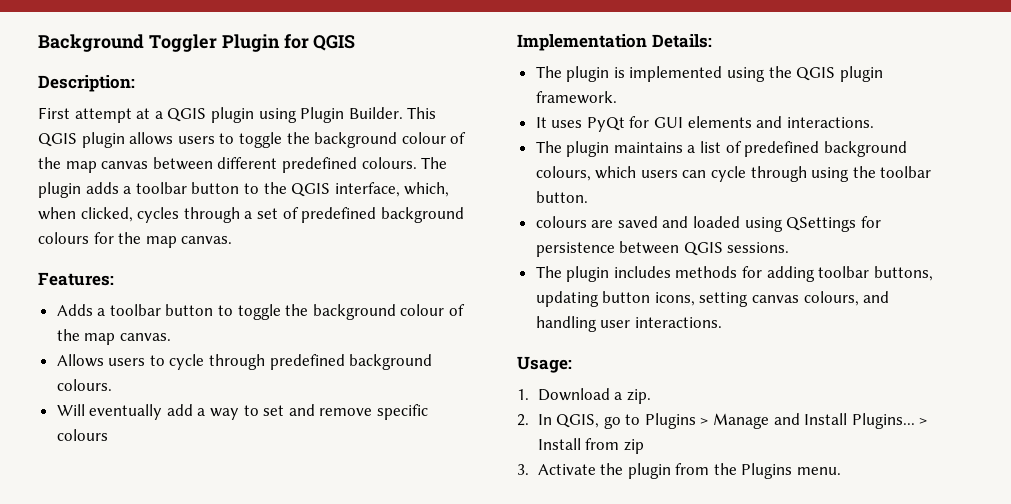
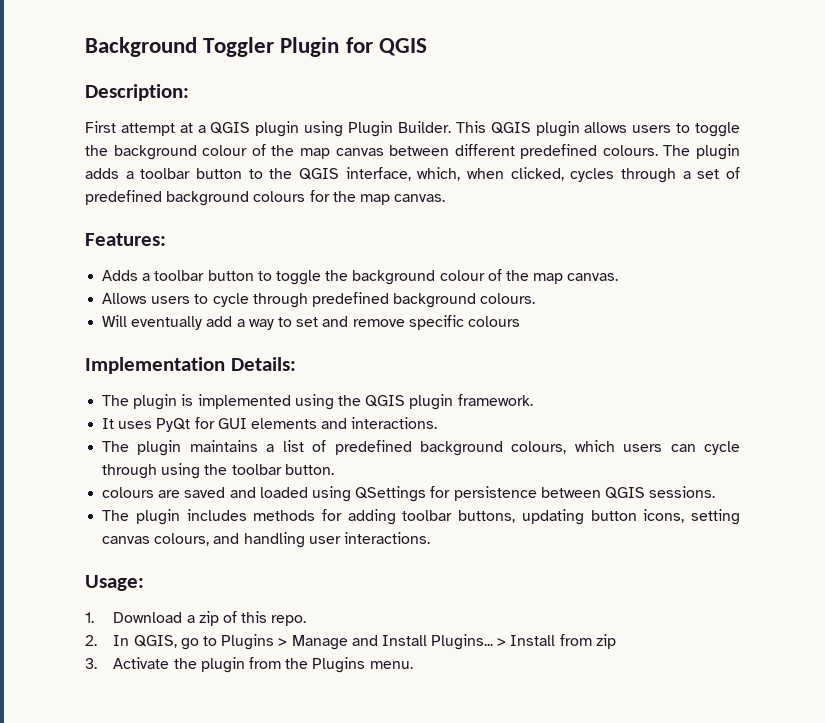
- 1. Download a zip.
+ 1. Download a zip of this repo.

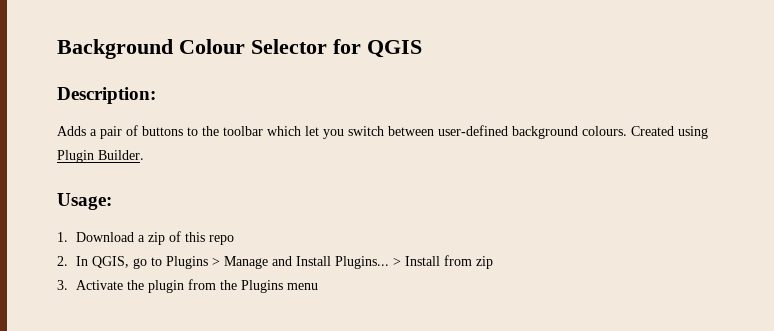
- Background Toggler Plugin for QGIS
+ Background Colour Selector for QGIS
- First attempt at a QGIS plugin using Plugin Builder. This QGIS plugin allows users to toggle the background colour of the map canvas between different predefined colours. The plugin adds a toolbar button to the QGIS interface, which, when clicked, cycles through a set of predefined background colours for the map canvas.
- Features:
- Adds a toolbar button to toggle the background colour of the map canvas.
- Allows users to cycle through predefined background colours.
- Will eventually add a way to set and remove specific colours
- Implementation Details:
- The plugin is implemented using the QGIS plugin framework.
- It uses PyQt for GUI elements and interactions.
- The plugin maintains a list of predefined background colours, which users can cycle through using the toolbar button.
- colours are saved and loaded using QSettings for persistence between QGIS sessions.
- The plugin includes methods for adding toolbar buttons, updating button icons, setting canvas colours, and handling user interactions.
+ Adds a pair of buttons to the toolbar which let you switch between user-defined background colours. Created using Plugin Builder.
- 1. Download a zip of this repo.
+ 1. Download a zip of this repo
- 3. Activate the plugin from the Plugins menu.
+ 3. Activate the plugin from the Plugins menu

